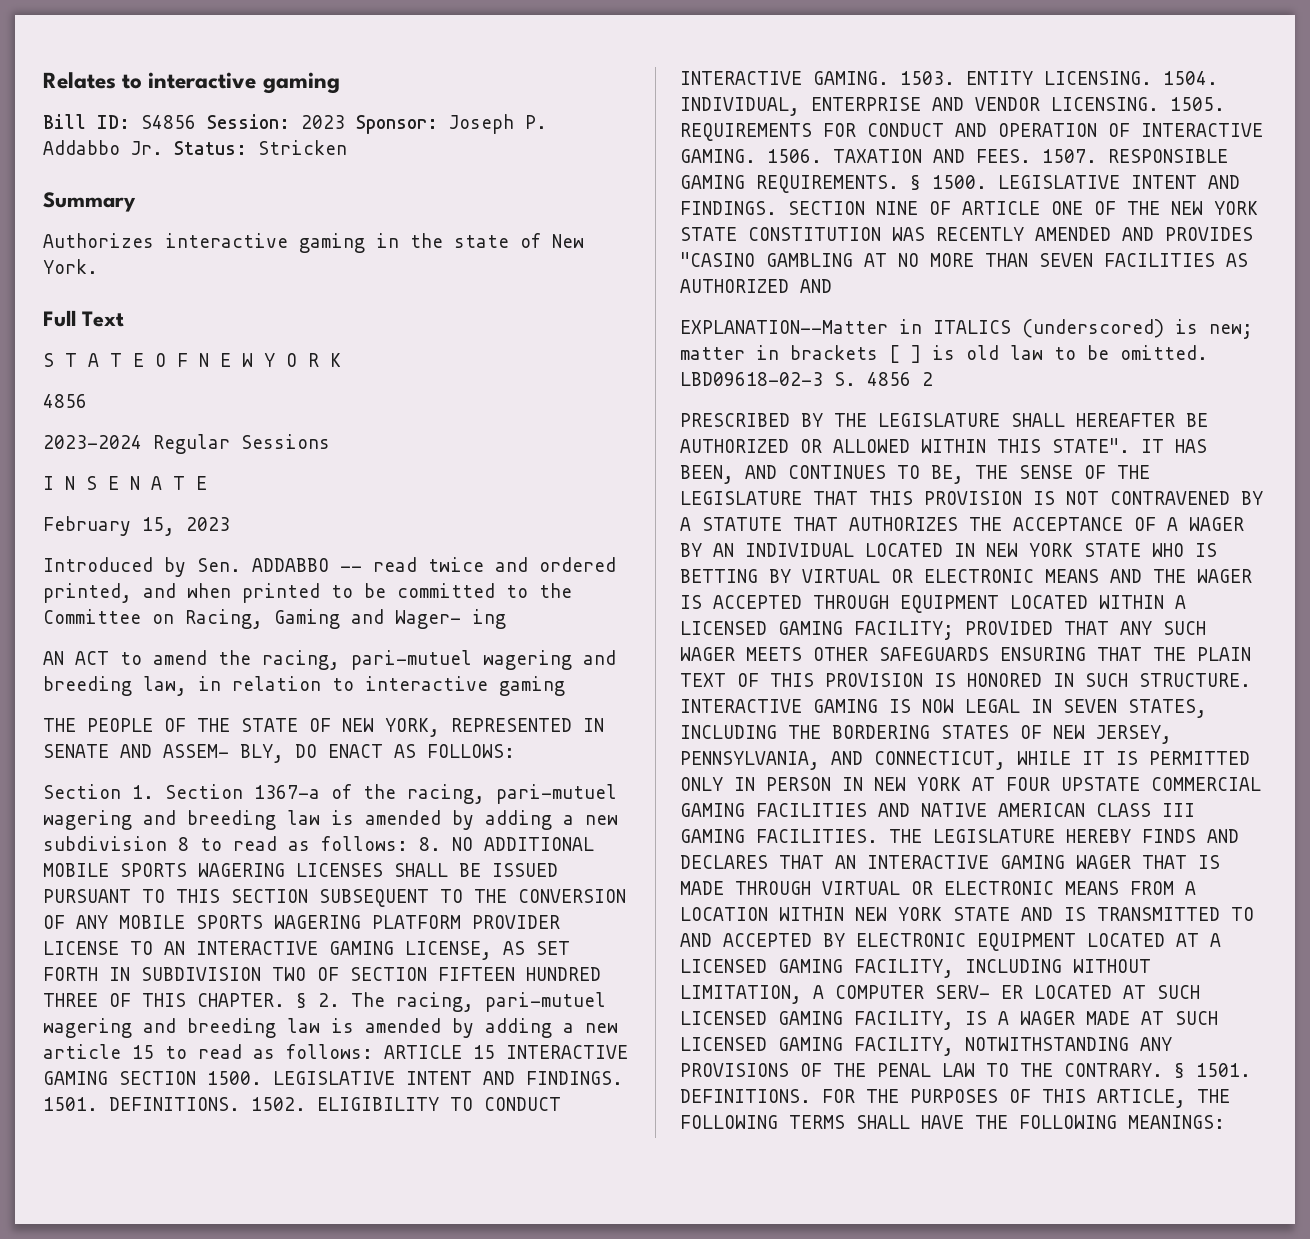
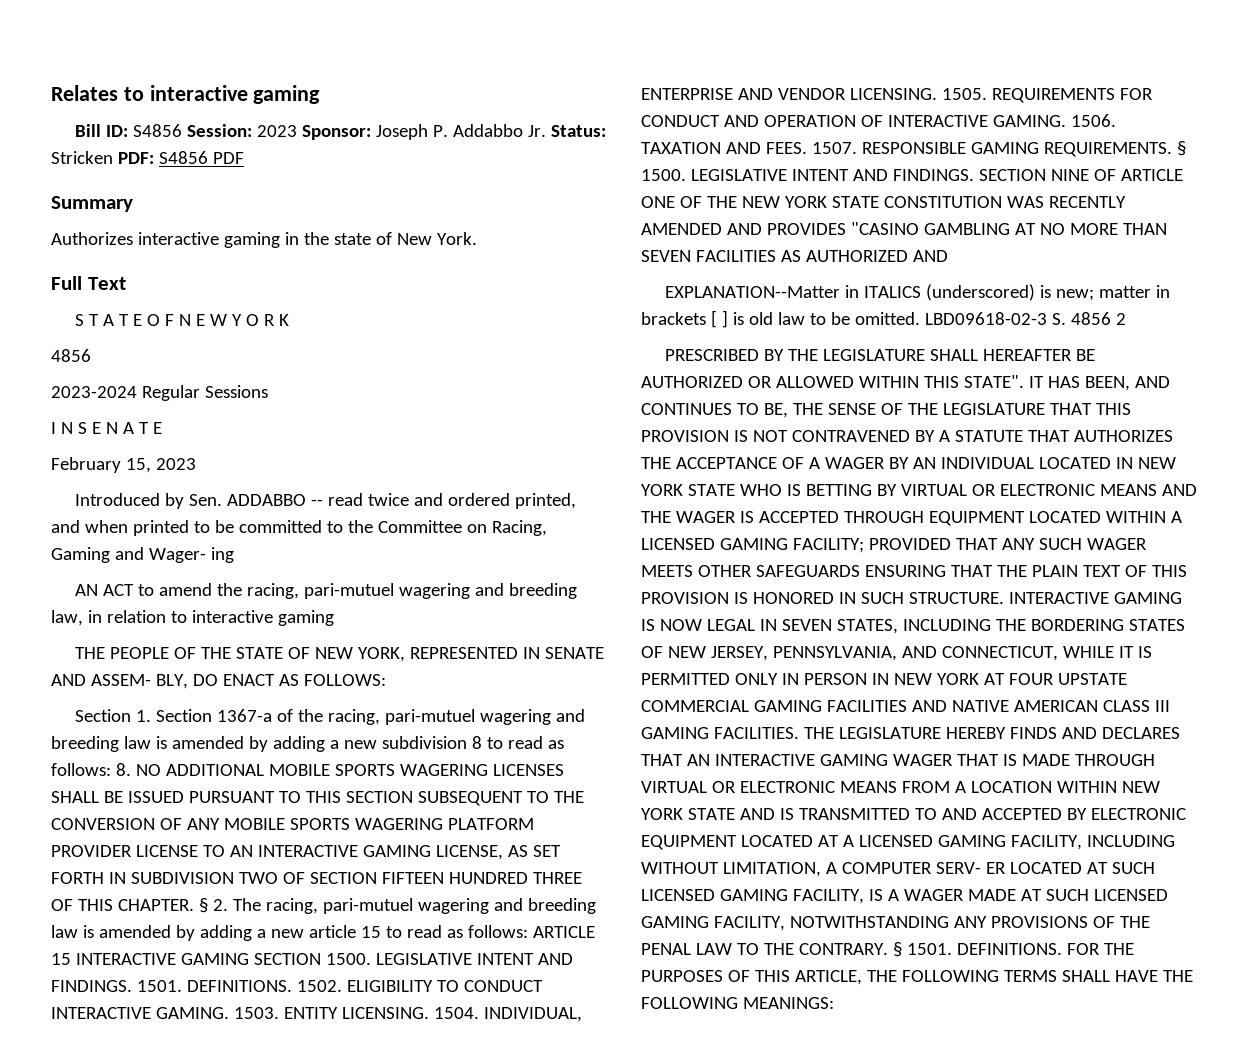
- Bill ID: S4856 Session: 2023 Sponsor: Joseph P. Addabbo Jr. Status: Stricken
+ Bill ID: S4856 Session: 2023 Sponsor: Joseph P. Addabbo Jr. Status: Stricken PDF: S4856 PDF

